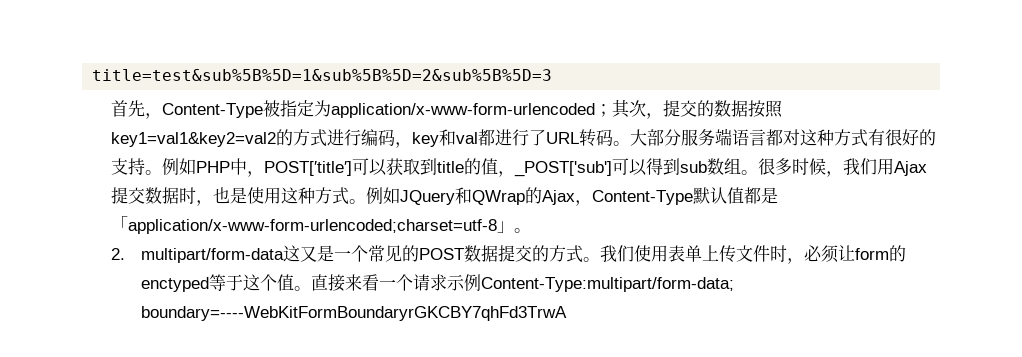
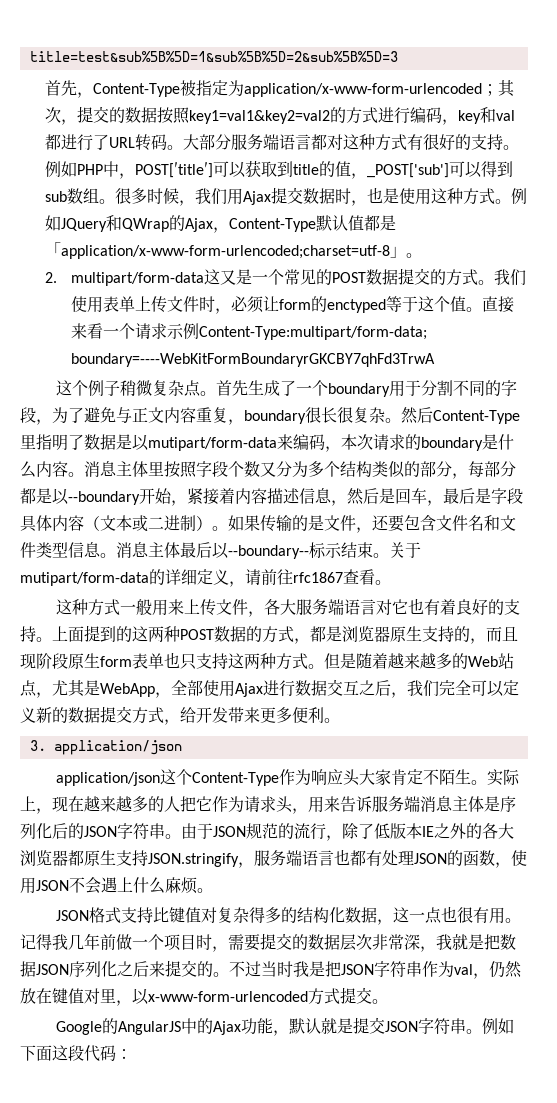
+ 这个例子稍微复杂点。首先生成了一个boundary用于分割不同的字段，为了避免与正文内容重复，boundary很长很复杂。然后Content-Type里指明了数据是以mutipart/form-data来编码，本次请求的boundary是什么内容。消息主体里按照字段个数又分为多个结构类似的部分，每部分都是以--boundary开始，紧接着内容描述信息，然后是回车，最后是字段具体内容（文本或二进制）。如果传输的是文件，还要包含文件名和文件类型信息。消息主体最后以--boundary--标示结束。关于mutipart/form-data的详细定义，请前往rfc1867查看。
+ 这种方式一般用来上传文件，各大服务端语言对它也有着良好的支持。上面提到的这两种POST数据的方式，都是浏览器原生支持的，而且现阶段原生form表单也只支持这两种方式。但是随着越来越多的Web站点，尤其是WebApp，全部使用Ajax进行数据交互之后，我们完全可以定义新的数据提交方式，给开发带来更多便利。
+ 3. application/json
+ application/json这个Content-Type作为响应头大家肯定不陌生。实际上，现在越来越多的人把它作为请求头，用来告诉服务端消息主体是序列化后的JSON字符串。由于JSON规范的流行，除了低版本IE之外的各大浏览器都原生支持JSON.stringify，服务端语言也都有处理JSON的函数，使用JSON不会遇上什么麻烦。
+ JSON格式支持比键值对复杂得多的结构化数据，这一点也很有用。记得我几年前做一个项目时，需要提交的数据层次非常深，我就是把数据JSON序列化之后来提交的。不过当时我是把JSON字符串作为val，仍然放在键值对里，以x-www-form-urlencoded方式提交。
+ Google的AngularJS中的Ajax功能，默认就是提交JSON字符串。例如下面这段代码：

